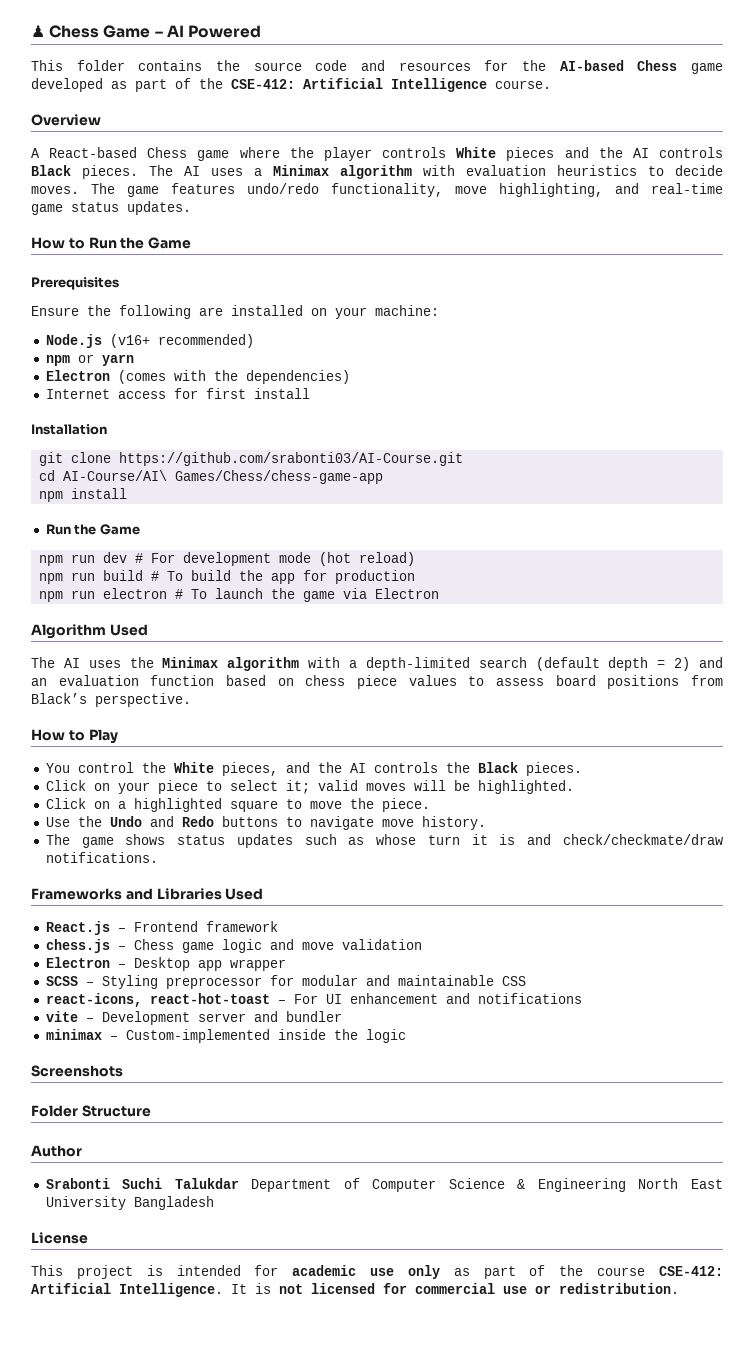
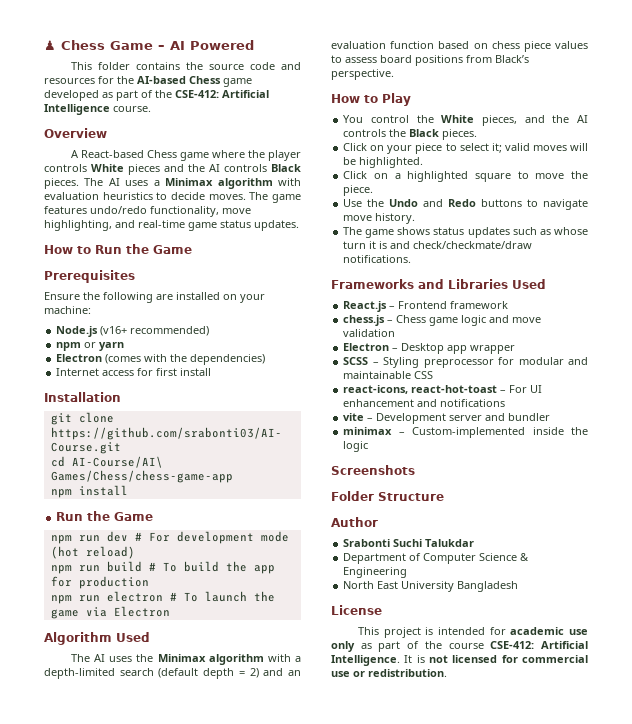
- Srabonti Suchi Talukdar Department of Computer Science & Engineering North East University Bangladesh
+ Srabonti Suchi Talukdar
+ Department of Computer Science & Engineering
+ North East University Bangladesh

